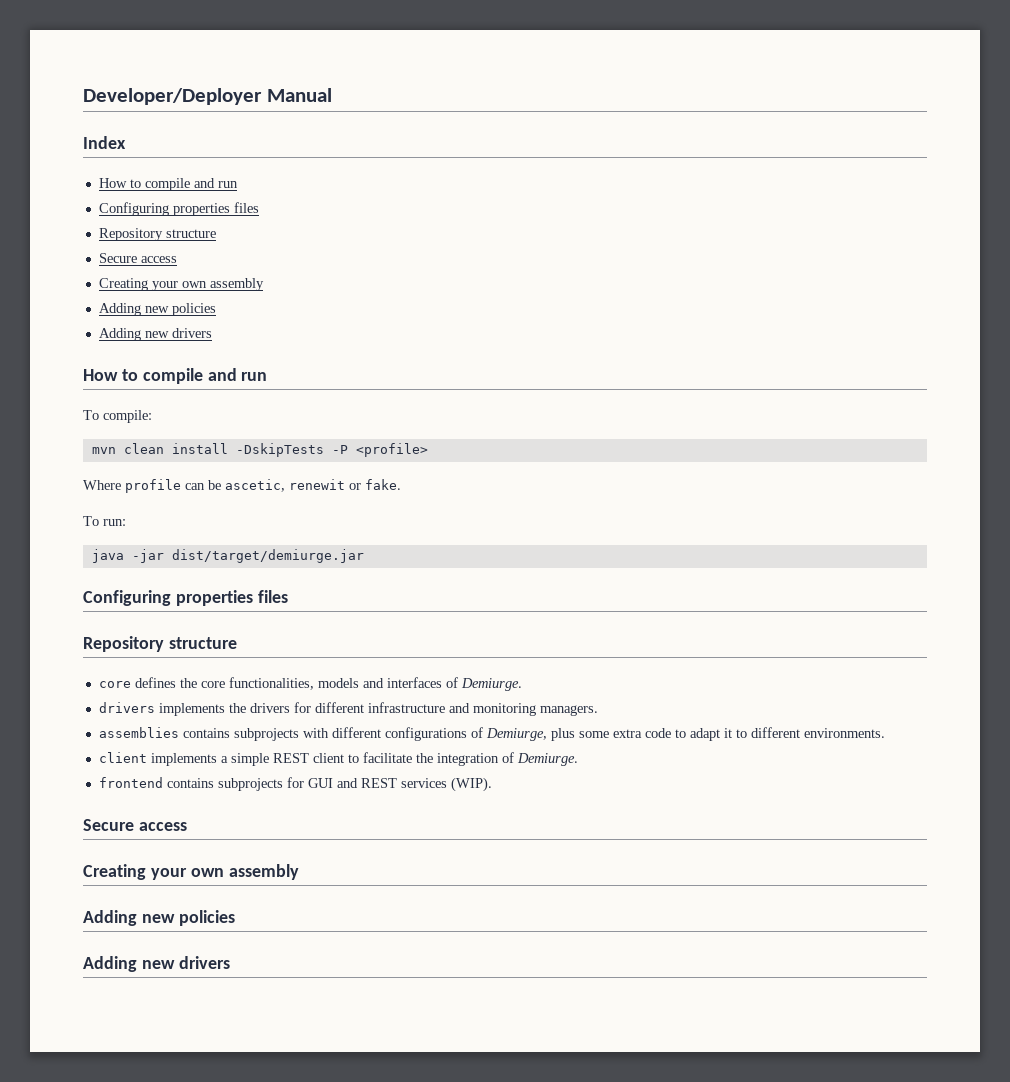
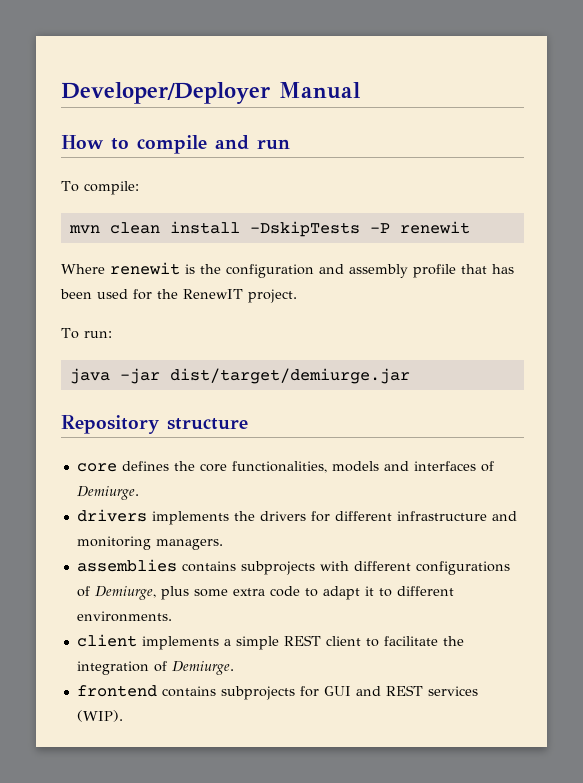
- Index
- How to compile and run
- Configuring properties files
- Repository structure
- Secure access
- Creating your own assembly
- Adding new policies
- Adding new drivers
- mvn clean install -DskipTests -P <profile>
+ mvn clean install -DskipTests -P renewit
- Where profile can be ascetic, renewit or fake.
+ Where renewit is the configuration and assembly profile that has been used for the RenewIT project.
  java -jar dist/target/demiurge.jar
- Configuring properties files
  frontend contains subprojects for GUI and REST services (WIP).
- Secure access
- Creating your own assembly
- Adding new policies
- Adding new drivers

